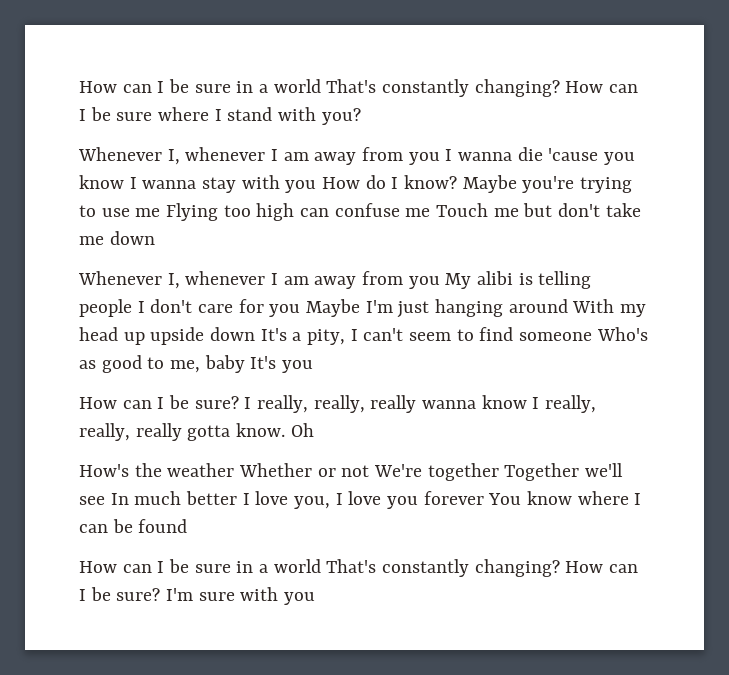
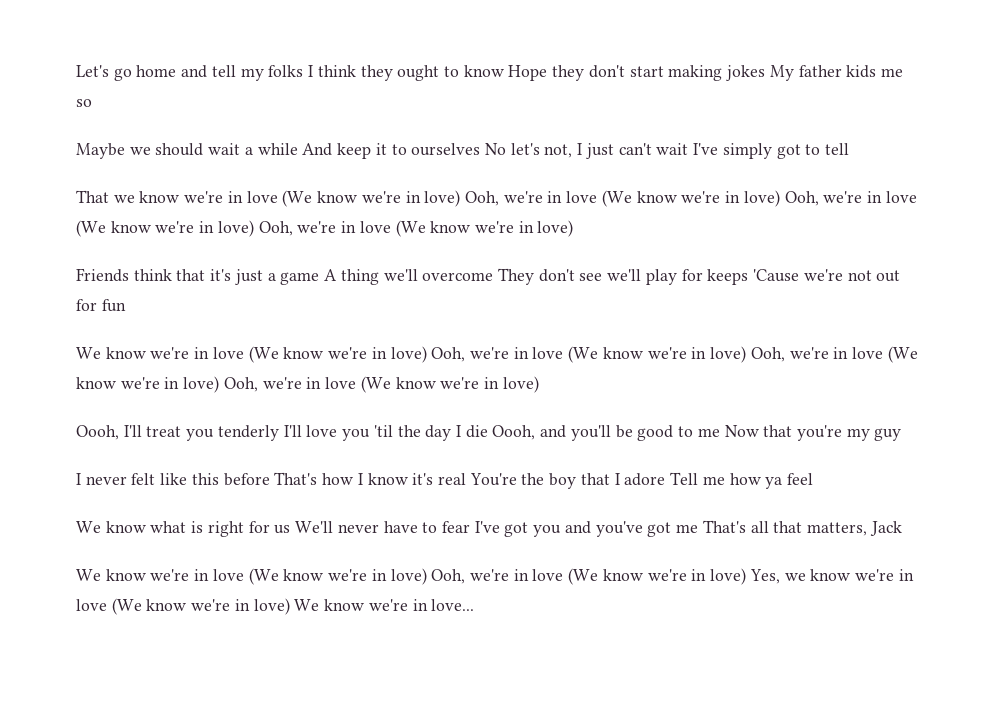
- How can I be sure in a world That's constantly changing? How can I be sure where I stand with you?
- Whenever I, whenever I am away from you I wanna die 'cause you know I wanna stay with you How do I know? Maybe you're trying to use me Flying too high can confuse me Touch me but don't take me down
- Whenever I, whenever I am away from you My alibi is telling people I don't care for you Maybe I'm just hanging around With my head up upside down It's a pity, I can't seem to find someone Who's as good to me, baby It's you
- How can I be sure? I really, really, really wanna know I really, really, really gotta know. Oh
- How's the weather Whether or not We're together Together we'll see In much better I love you, I love you forever You know where I can be found
- How can I be sure in a world That's constantly changing? How can I be sure? I'm sure with you
+ Let's go home and tell my folks I think they ought to know Hope they don't start making jokes My father kids me so
+ Maybe we should wait a while And keep it to ourselves No let's not, I just can't wait I've simply got to tell
+ That we know we're in love (We know we're in love) Ooh, we're in love (We know we're in love) Ooh, we're in love (We know we're in love) Ooh, we're in love (We know we're in love)
+ Friends think that it's just a game A thing we'll overcome They don't see we'll play for keeps 'Cause we're not out for fun
+ We know we're in love (We know we're in love) Ooh, we're in love (We know we're in love) Ooh, we're in love (We know we're in love) Ooh, we're in love (We know we're in love)
+ Oooh, I'll treat you tenderly I'll love you 'til the day I die Oooh, and you'll be good to me Now that you're my guy
+ I never felt like this before That's how I know it's real You're the boy that I adore Tell me how ya feel
+ We know what is right for us We'll never have to fear I've got you and you've got me That's all that matters, Jack
+ We know we're in love (We know we're in love) Ooh, we're in love (We know we're in love) Yes, we know we're in love (We know we're in love) We know we're in love...

